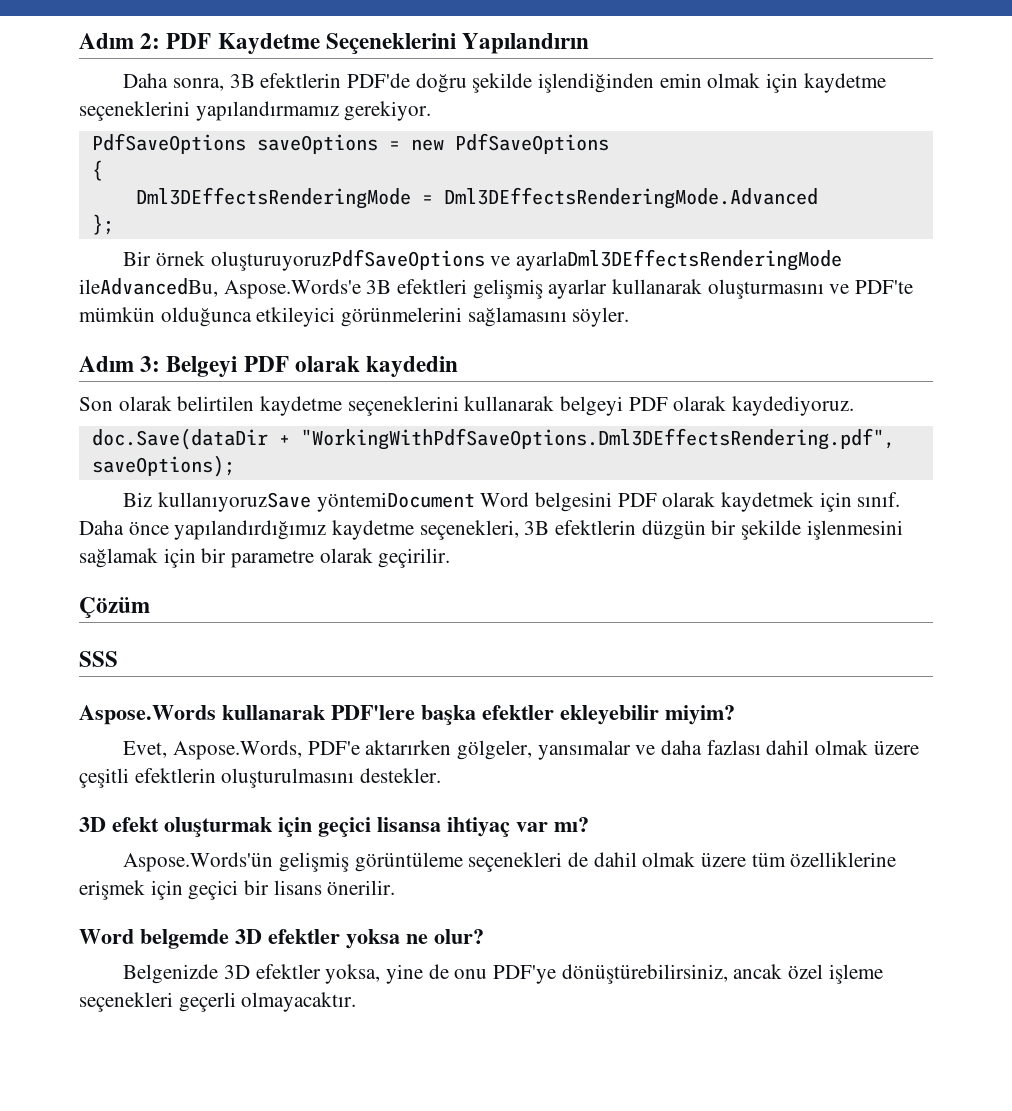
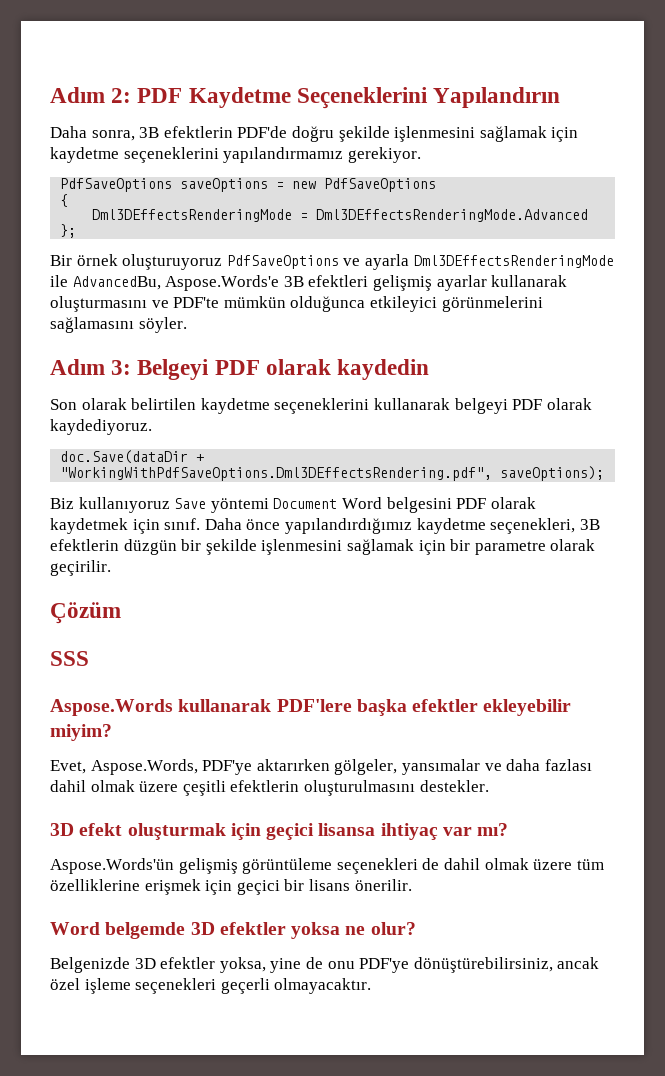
- Daha sonra, 3B efektlerin PDF'de doğru şekilde işlendiğinden emin olmak için kaydetme seçeneklerini yapılandırmamız gerekiyor.
+ Daha sonra, 3B efektlerin PDF'de doğru şekilde işlenmesini sağlamak için kaydetme seçeneklerini yapılandırmamız gerekiyor.
- Bir örnek oluşturuyoruzPdfSaveOptions ve ayarlaDml3DEffectsRenderingMode ileAdvancedBu, Aspose.Words'e 3B efektleri gelişmiş ayarlar kullanarak oluşturmasını ve PDF'te mümkün olduğunca etkileyici görünmelerini sağlamasını söyler.
+ Bir örnek oluşturuyoruz PdfSaveOptions ve ayarla Dml3DEffectsRenderingMode ile AdvancedBu, Aspose.Words'e 3B efektleri gelişmiş ayarlar kullanarak oluşturmasını ve PDF'te mümkün olduğunca etkileyici görünmelerini sağlamasını söyler.
- Biz kullanıyoruzSave yöntemiDocument Word belgesini PDF olarak kaydetmek için sınıf.
+ Biz kullanıyoruz Save yöntemi Document Word belgesini PDF olarak kaydetmek için sınıf.
- Evet, Aspose.Words, PDF'e aktarırken gölgeler, yansımalar ve daha fazlası dahil olmak üzere çeşitli efektlerin oluşturulmasını destekler.
+ Evet, Aspose.Words, PDF'ye aktarırken gölgeler, yansımalar ve daha fazlası dahil olmak üzere çeşitli efektlerin oluşturulmasını destekler.

